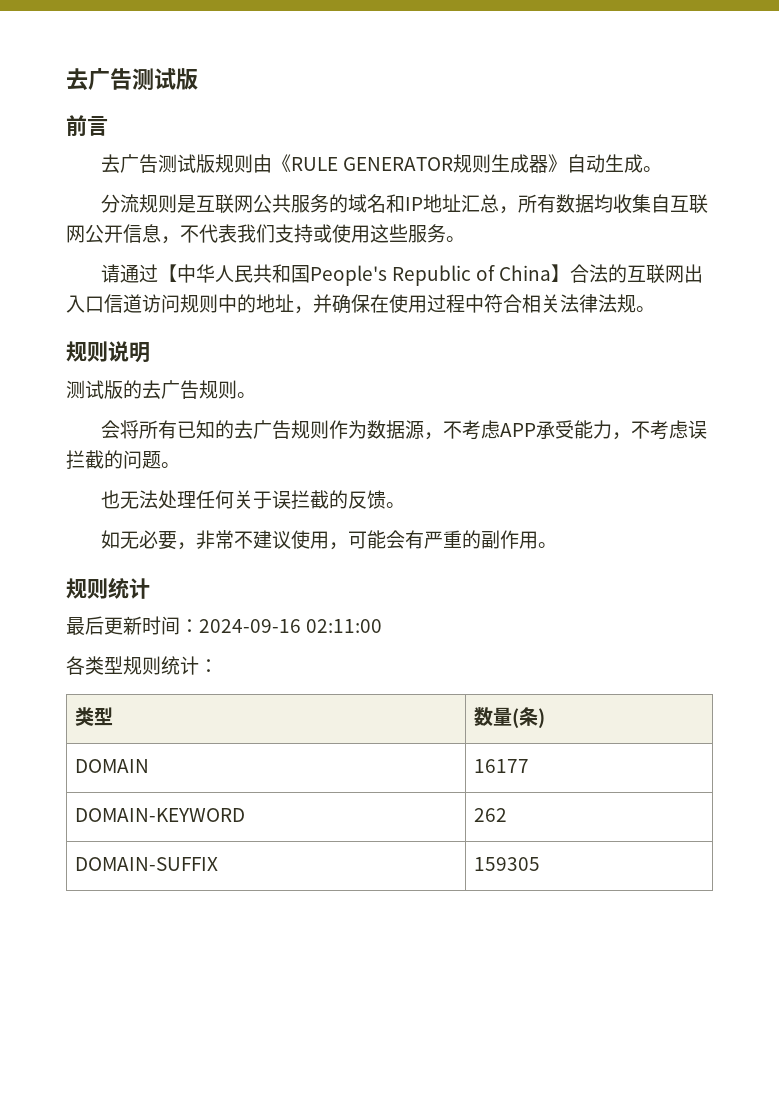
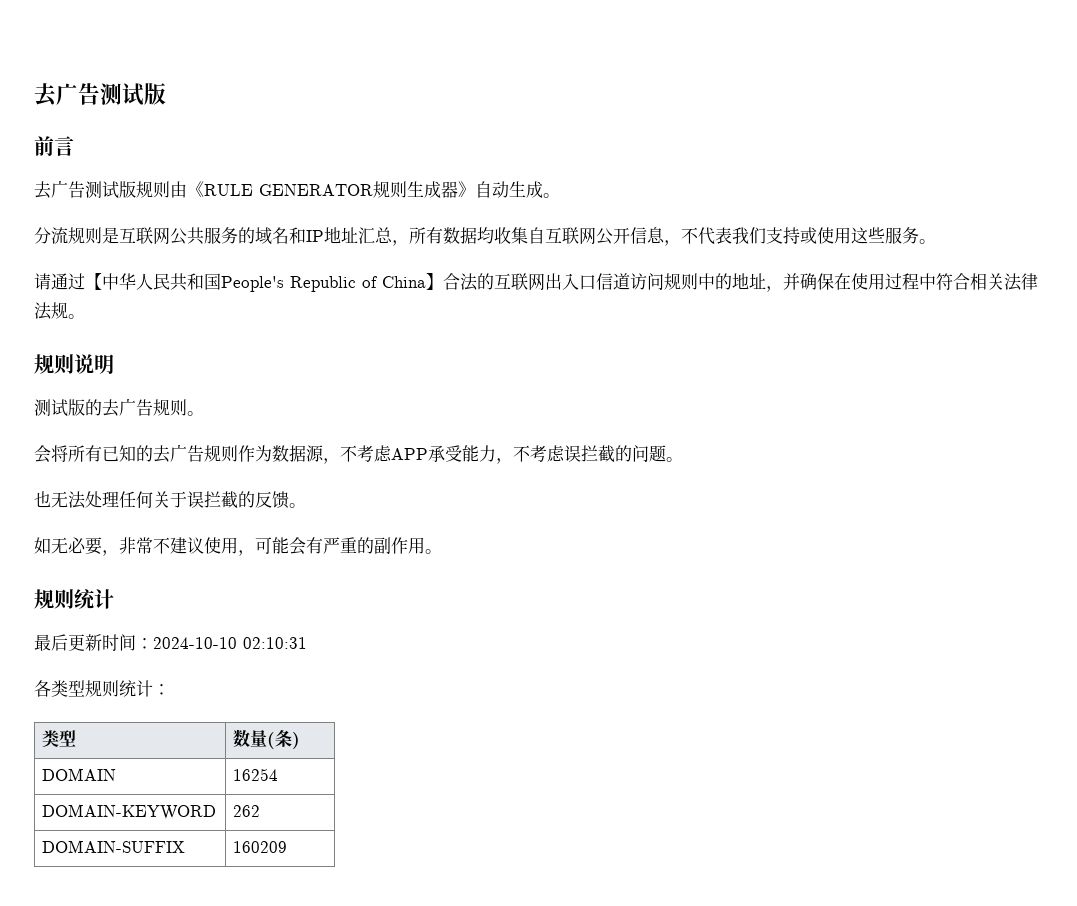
- 最后更新时间：2024-09-16 02:11:00
+ 最后更新时间：2024-10-10 02:10:31
- DOMAIN | 16177
+ DOMAIN | 16254
- DOMAIN-SUFFIX | 159305
+ DOMAIN-SUFFIX | 160209

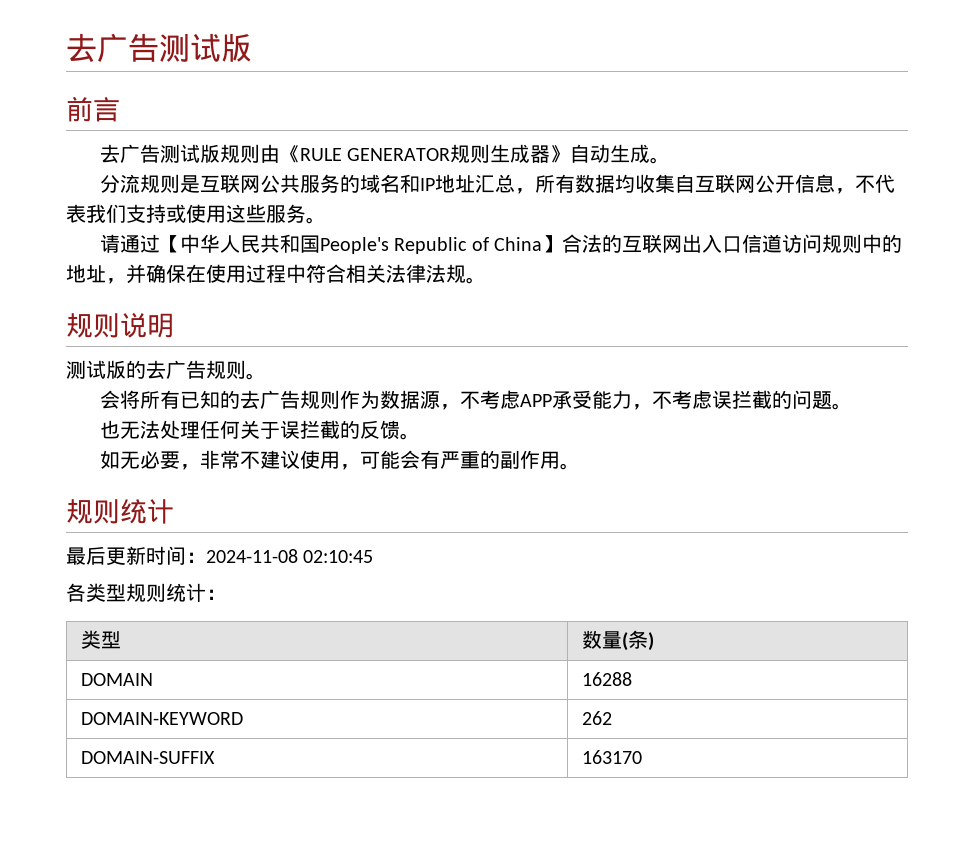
- 最后更新时间：2024-10-10 02:10:31
+ 最后更新时间：2024-11-08 02:10:45
- DOMAIN | 16254
+ DOMAIN | 16288
- DOMAIN-SUFFIX | 160209
+ DOMAIN-SUFFIX | 163170

